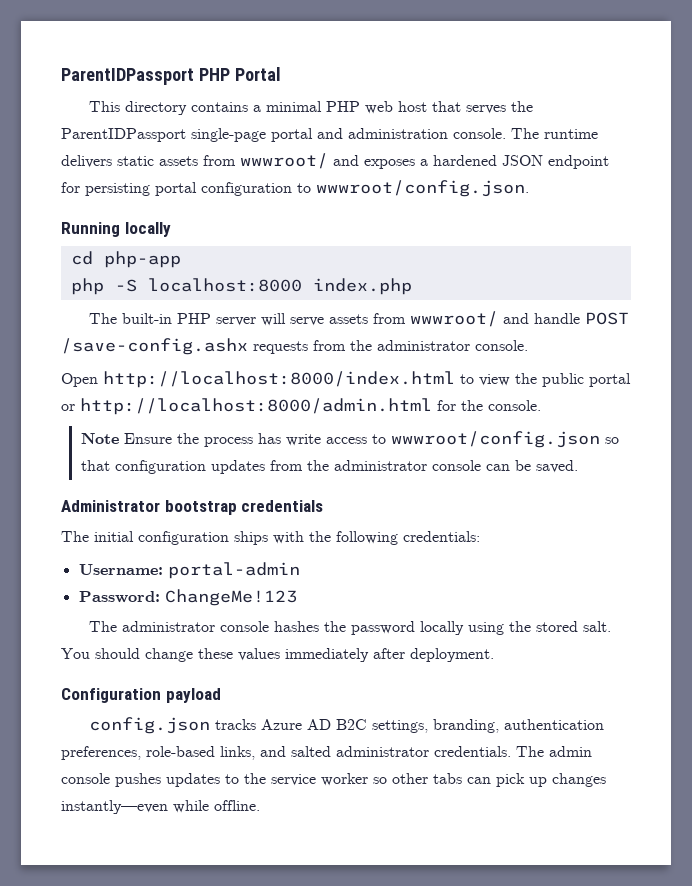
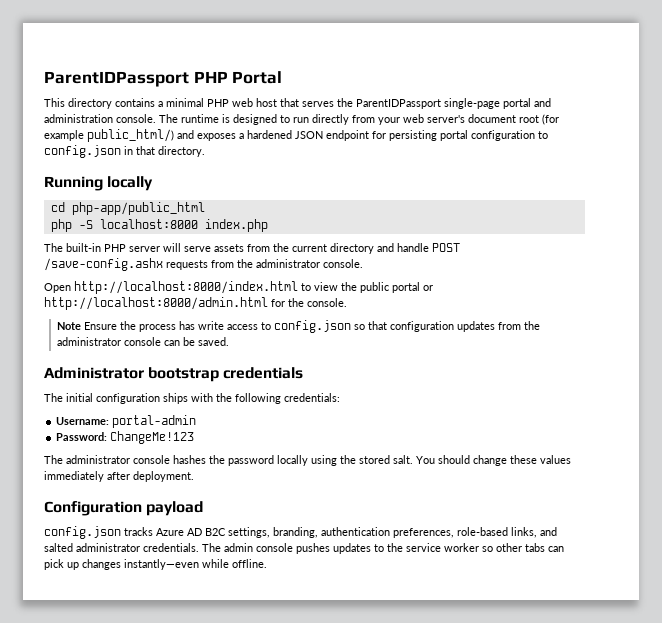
- The runtime delivers static assets from wwwroot/ and exposes a hardened JSON endpoint for persisting portal configuration to wwwroot/config.json.
+ The runtime is designed to run directly from your web server's document root (for example public_html/) and exposes a hardened JSON endpoint for persisting portal configuration to config.json in that directory.
- cd php-app
+ cd php-app/public_html
- The built-in PHP server will serve assets from wwwroot/ and handle POST /save-config.ashx requests from the administrator console.
+ The built-in PHP server will serve assets from the current directory and handle POST /save-config.ashx requests from the administrator console.
- Note Ensure the process has write access to wwwroot/config.json so that configuration updates from the administrator console can be saved.
+ Note Ensure the process has write access to config.json so that configuration updates from the administrator console can be saved.

